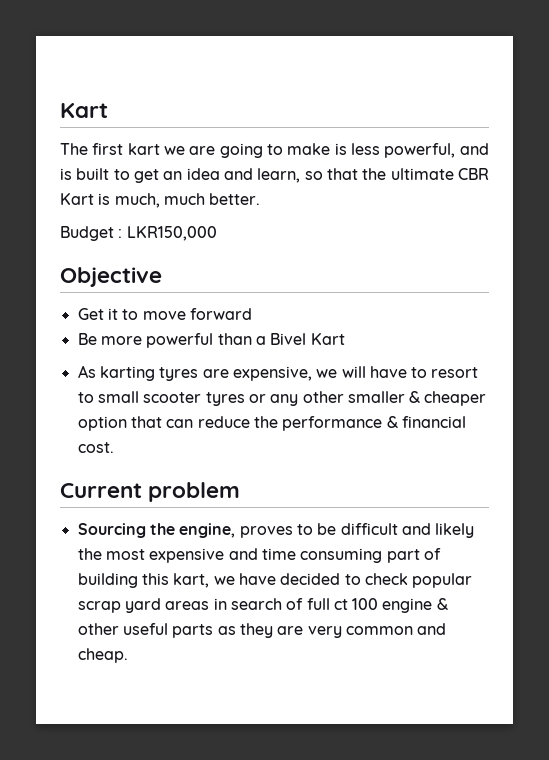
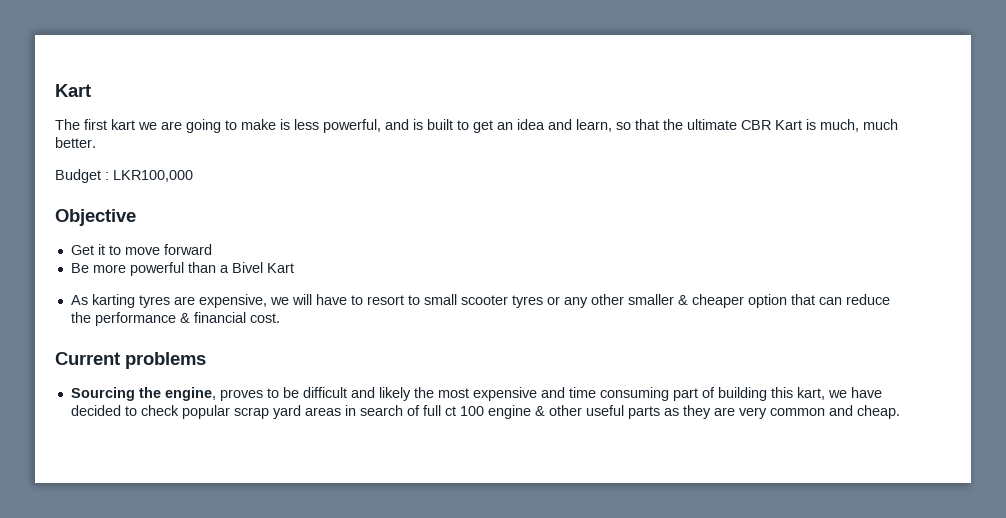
- Budget : LKR150,000
+ Budget : LKR100,000
- Current problem
+ Current problems

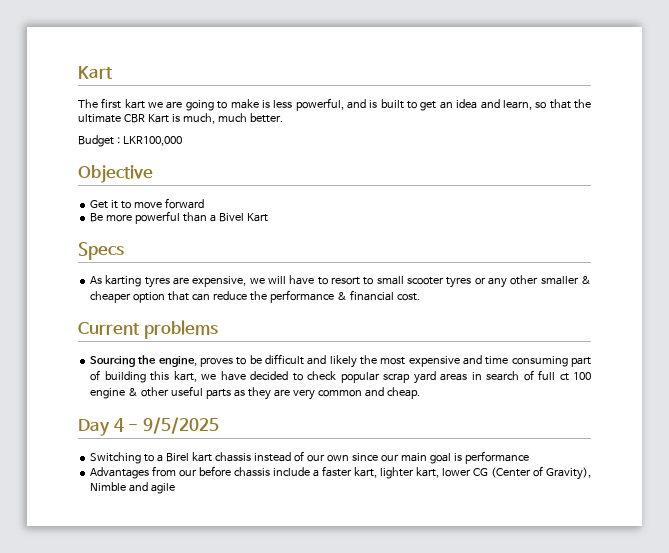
+ Specs
+ Day 4 - 9/5/2025
+ Switching to a Birel kart chassis instead of our own since our main goal is performance
+ Advantages from our before chassis include a faster kart, lighter kart, lower CG (Center of Gravity), Nimble and agile

